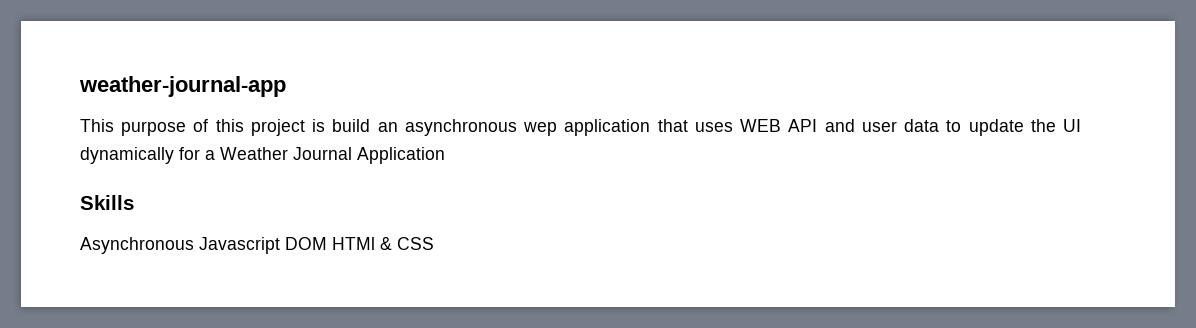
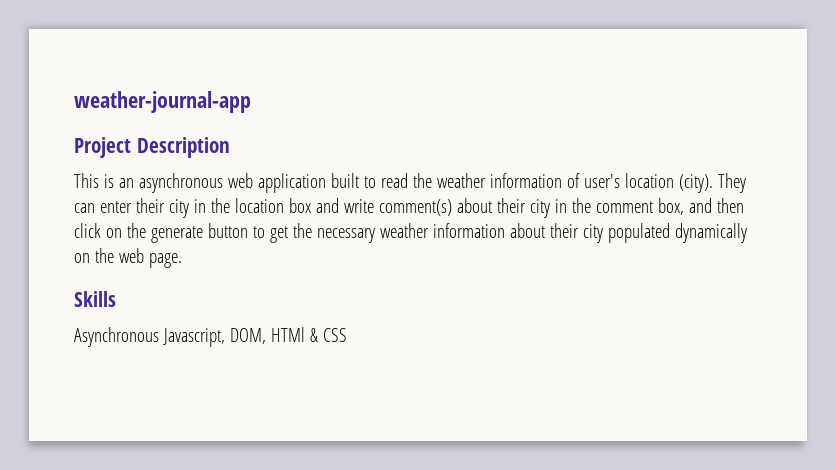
+ Project Description
- This purpose of this project is build an asynchronous wep application that uses WEB API and user data to update the UI dynamically for a Weather Journal Application
+ This is an asynchronous web application built to read the weather information of user's location (city). They can enter their city in the location box and write comment(s) about their city in the comment box, and then click on the generate button to get the necessary weather information about their city populated dynamically on the web page.
- Asynchronous Javascript DOM HTMl & CSS
+ Asynchronous Javascript, DOM, HTMl & CSS

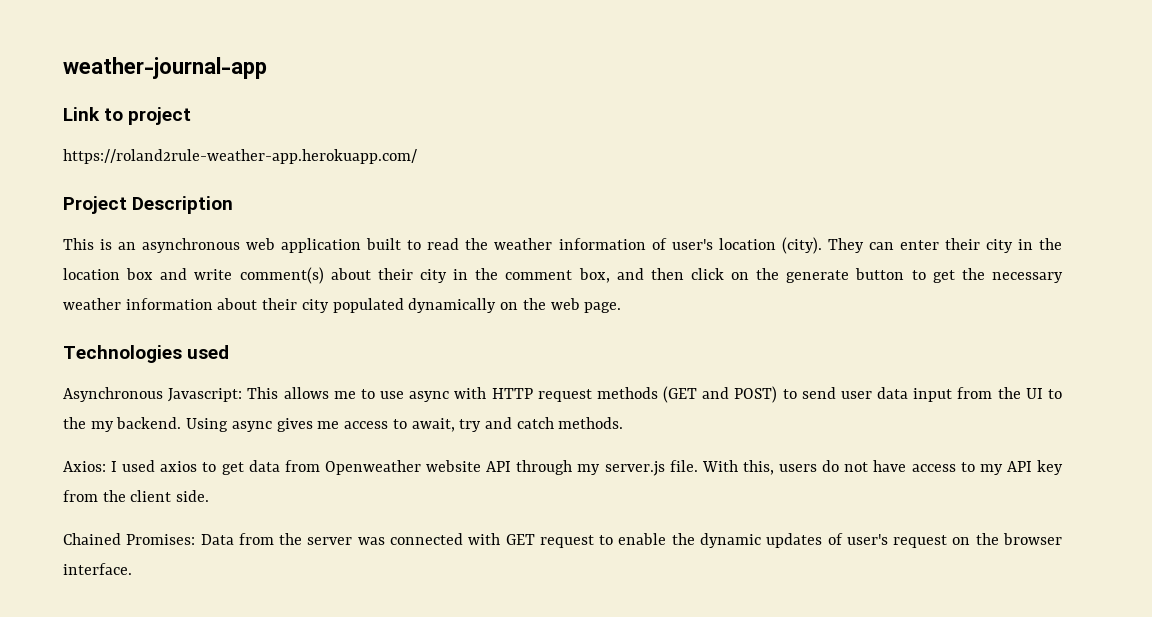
+ Link to project
+ https://roland2rule-weather-app.herokuapp.com/
- Skills
+ Technologies used
- Asynchronous Javascript, DOM, HTMl & CSS
+ Asynchronous Javascript: This allows me to use async with HTTP request methods (GET and POST) to send user data input from the UI to the my backend. Using async gives me access to await, try and catch methods.
+ Axios: I used axios to get data from Openweather website API through my server.js file. With this, users do not have access to my API key from the client side.
+ Chained Promises: Data from the server was connected with GET request to enable the dynamic updates of user's request on the browser interface.

